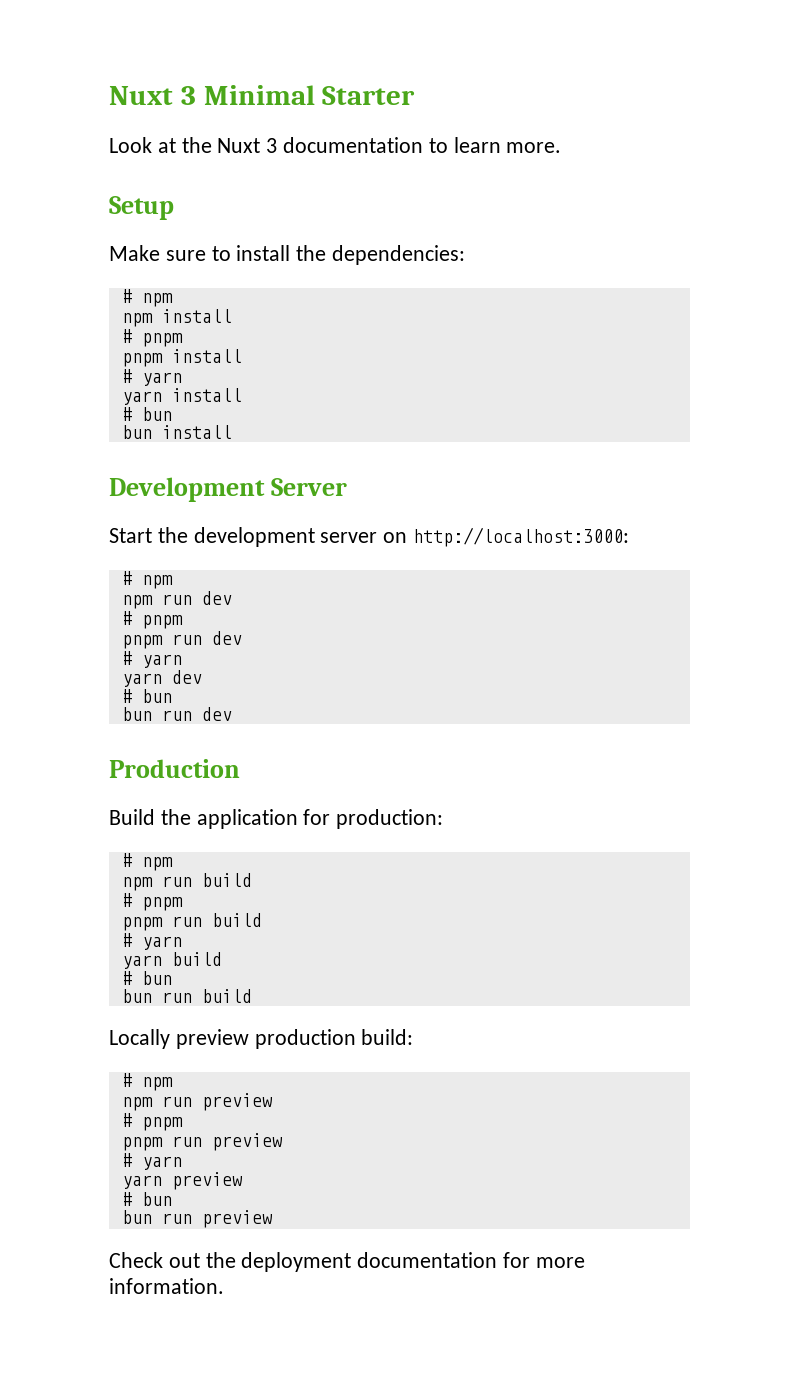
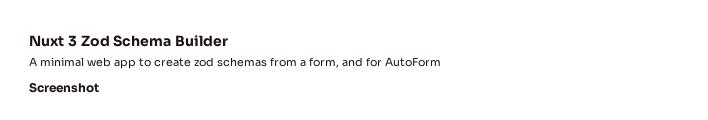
- Nuxt 3 Minimal Starter
- Look at the Nuxt 3 documentation to learn more.
- Setup
- Make sure to install the dependencies:
- # npm
- npm install
- # pnpm
- pnpm install
- # yarn
- yarn install
- # bun
- bun install
- Development Server
- Start the development server on http://localhost:3000:
- # npm
- npm run dev
- # pnpm
- pnpm run dev
- # yarn
- yarn dev
- # bun
- bun run dev
- Production
- Build the application for production:
- # npm
- npm run build
- # pnpm
- pnpm run build
- # yarn
- yarn build
- # bun
- bun run build
- Locally preview production build:
- # npm
- npm run preview
- # pnpm
- pnpm run preview
- # yarn
- yarn preview
- # bun
- bun run preview
- Check out the deployment documentation for more information.
+ Nuxt 3 Zod Schema Builder
+ A minimal web app to create zod schemas from a form, and for AutoForm
+ Screenshot

